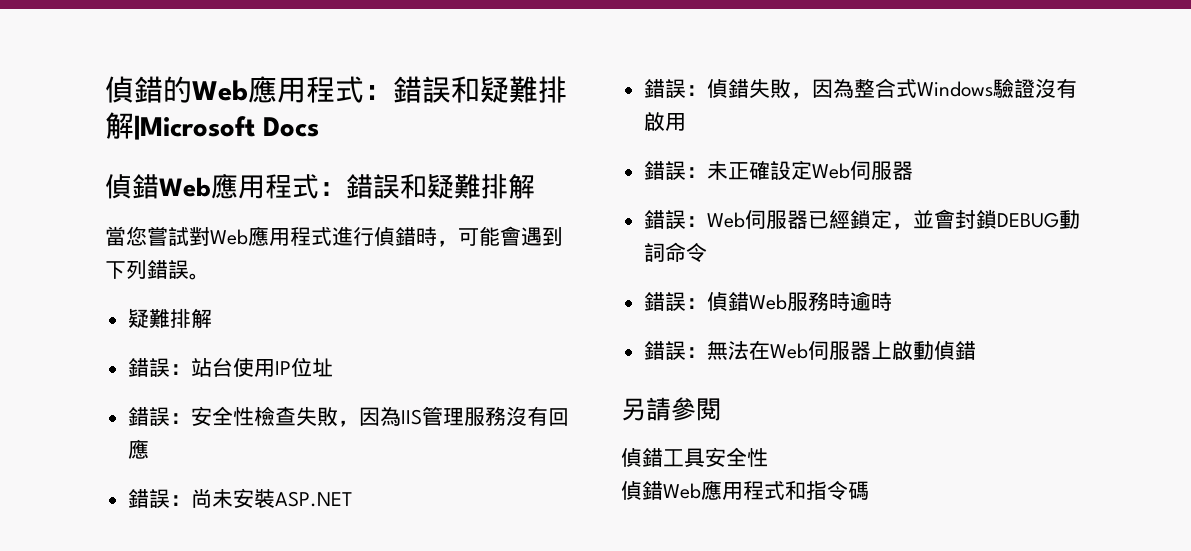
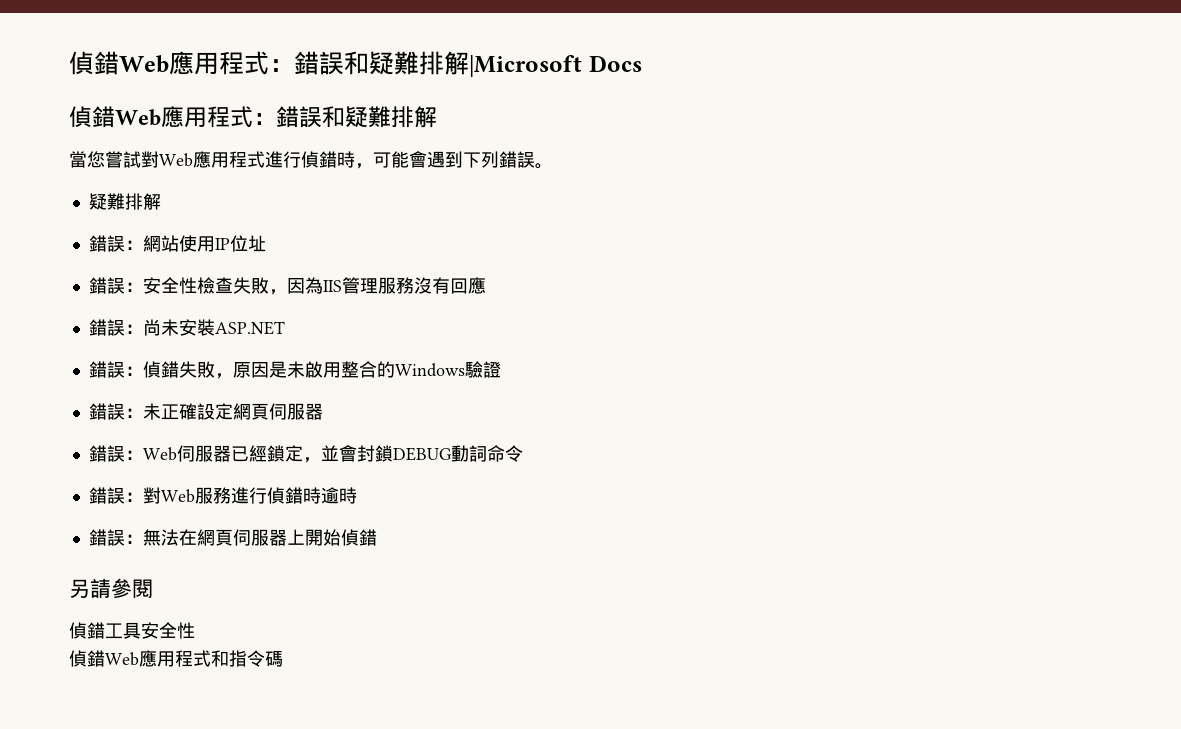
- 偵錯的Web應用程式：錯誤和疑難排解|Microsoft Docs
+ 偵錯Web應用程式：錯誤和疑難排解|Microsoft Docs
- 錯誤：站台使用IP位址
+ 錯誤：網站使用IP位址
- 錯誤：偵錯失敗，因為整合式Windows驗證沒有啟用
+ 錯誤：偵錯失敗，原因是未啟用整合的Windows驗證
- 錯誤：未正確設定Web伺服器
+ 錯誤：未正確設定網頁伺服器
- 錯誤：偵錯Web服務時逾時
+ 錯誤：對Web服務進行偵錯時逾時
- 錯誤：無法在Web伺服器上啟動偵錯
+ 錯誤：無法在網頁伺服器上開始偵錯

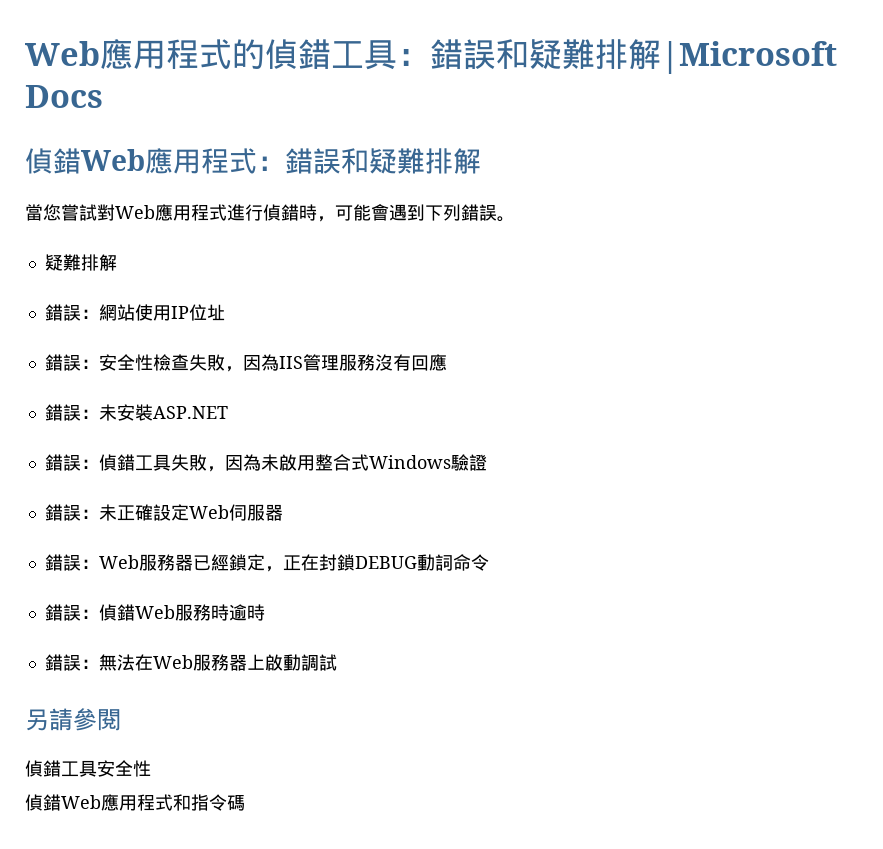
- 偵錯Web應用程式：錯誤和疑難排解|Microsoft Docs
+ Web應用程式的偵錯工具：錯誤和疑難排解|Microsoft Docs
- 錯誤：尚未安裝ASP.NET
+ 錯誤：未安裝ASP.NET
- 錯誤：偵錯失敗，原因是未啟用整合的Windows驗證
+ 錯誤：偵錯工具失敗，因為未啟用整合式Windows驗證
- 錯誤：未正確設定網頁伺服器
+ 錯誤：未正確設定Web伺服器
- 錯誤：Web伺服器已經鎖定，並會封鎖DEBUG動詞命令
+ 錯誤：Web服務器已經鎖定，正在封鎖DEBUG動詞命令
- 錯誤：對Web服務進行偵錯時逾時
+ 錯誤：偵錯Web服務時逾時
- 錯誤：無法在網頁伺服器上開始偵錯
+ 錯誤：無法在Web服務器上啟動調試

